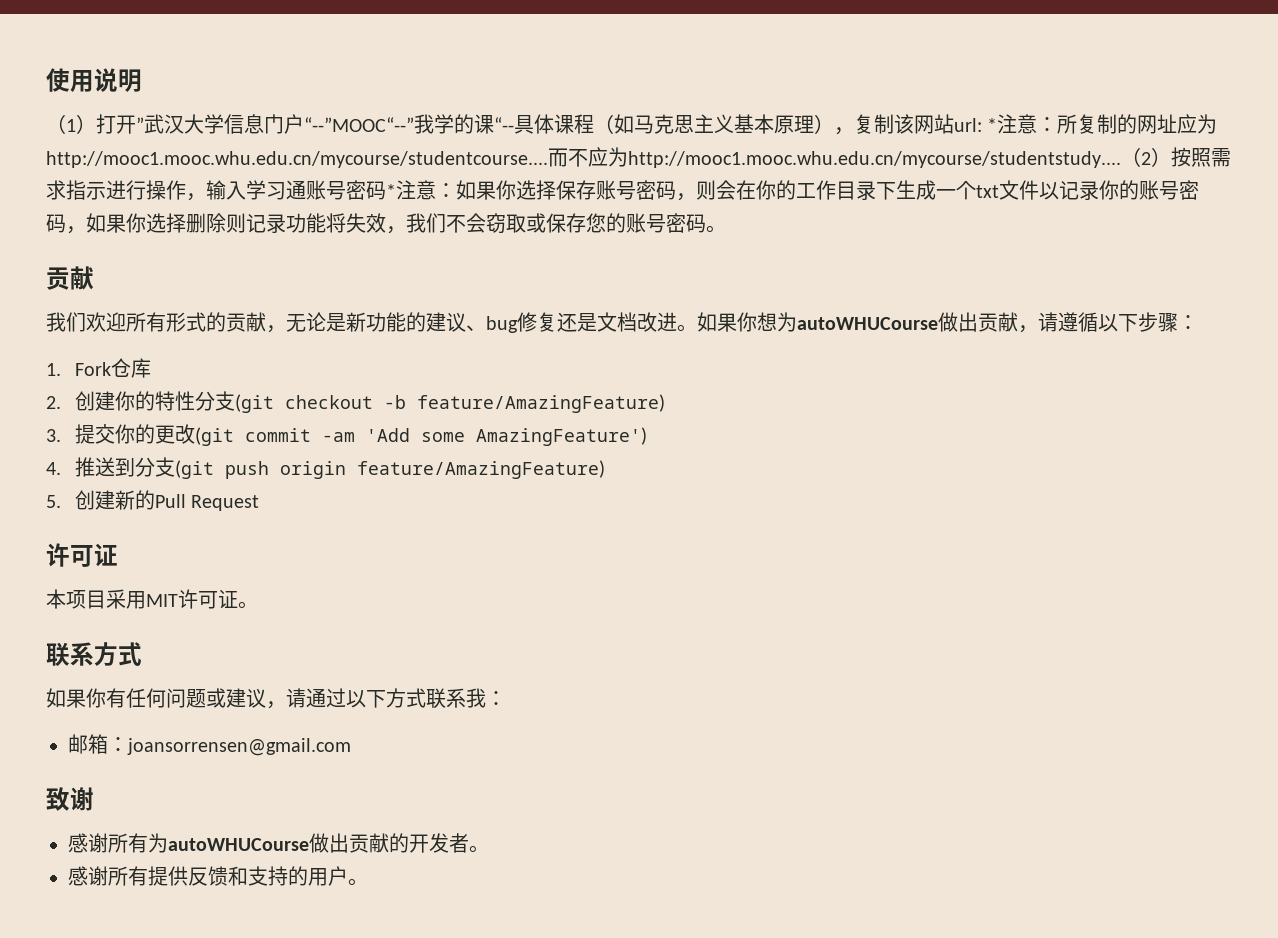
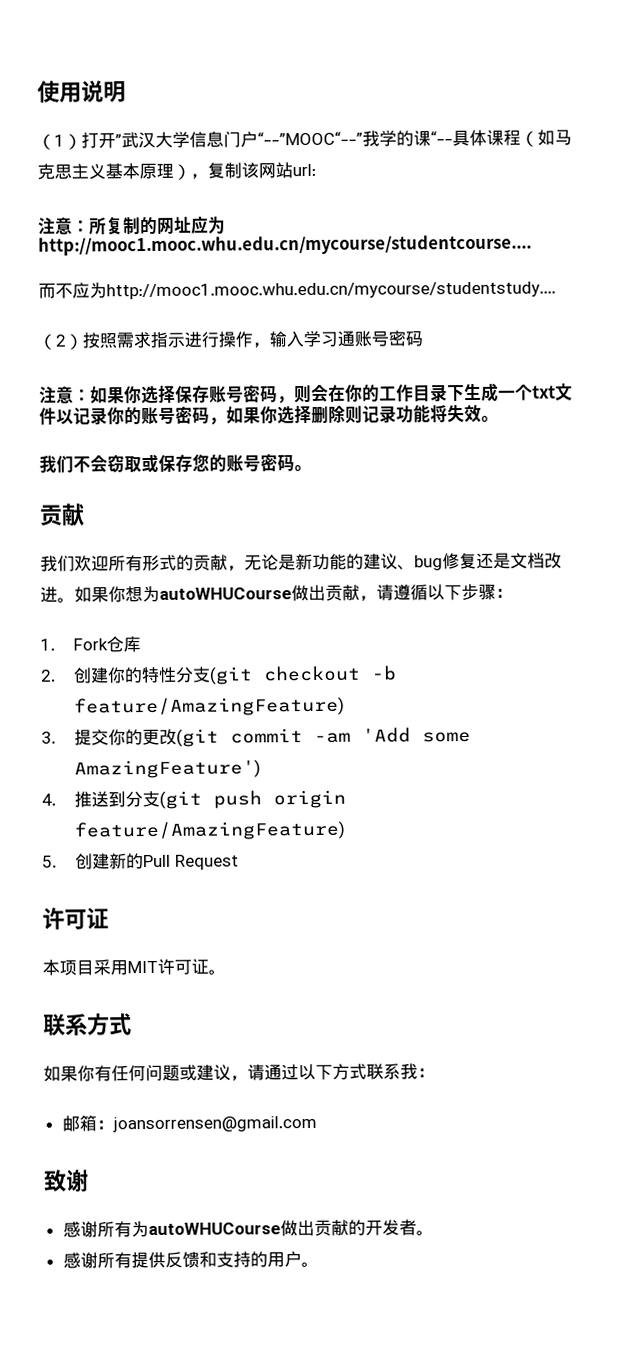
- （1）打开”武汉大学信息门户“--”MOOC“--”我学的课“--具体课程（如马克思主义基本原理），复制该网站url: *注意：
+ （1）打开”武汉大学信息门户“--”MOOC“--”我学的课“--具体课程（如马克思主义基本原理），复制该网站url:
+ 注意：
- 所复制的网址应为http://mooc1.mooc.whu.edu.cn/mycourse/studentcourse....而不应为http://mooc1.mooc.whu.edu.cn/mycourse/studentstudy....（2）按照需求指示进行操作，输入学习通账号密码*注意：
+ 所复制的网址应为http://mooc1.mooc.whu.edu.cn/mycourse/studentcourse....
+ 而不应为http://mooc1.mooc.whu.edu.cn/mycourse/studentstudy....
+ （2）按照需求指示进行操作，输入学习通账号密码
+ 注意：
- 如果你选择保存账号密码，则会在你的工作目录下生成一个txt文件以记录你的账号密码，如果你选择删除则记录功能将失效，我们不会窃取或保存您的账号密码。
+ 如果你选择保存账号密码，则会在你的工作目录下生成一个txt文件以记录你的账号密码，如果你选择删除则记录功能将失效。
+ 我们不会窃取或保存您的账号密码。

